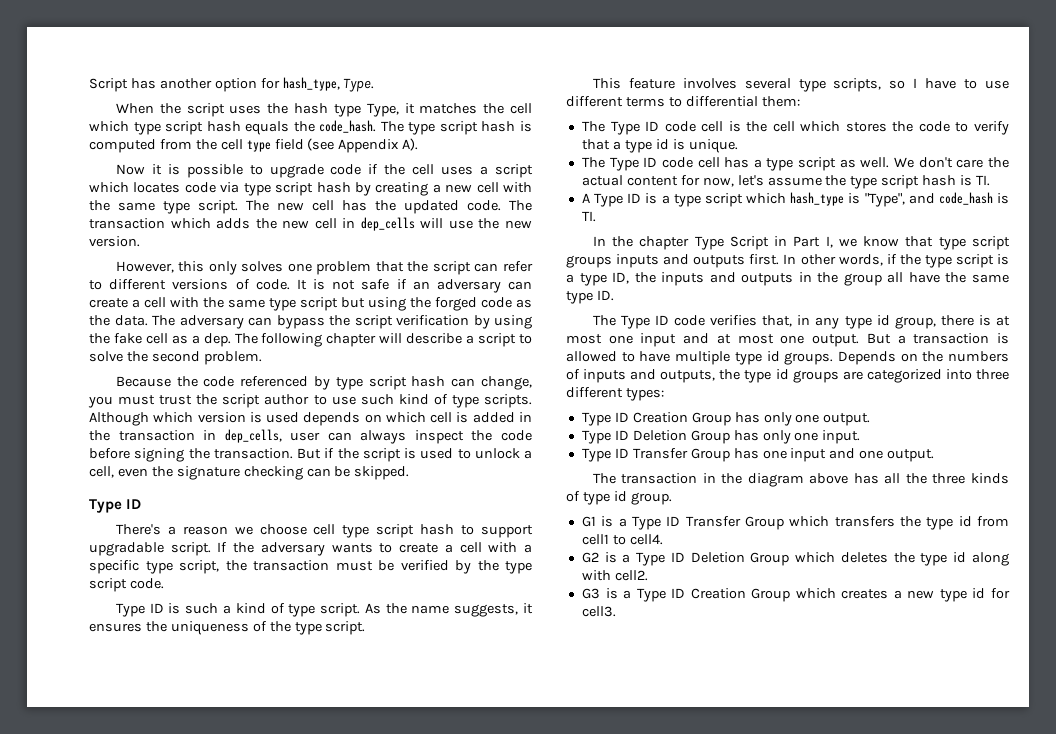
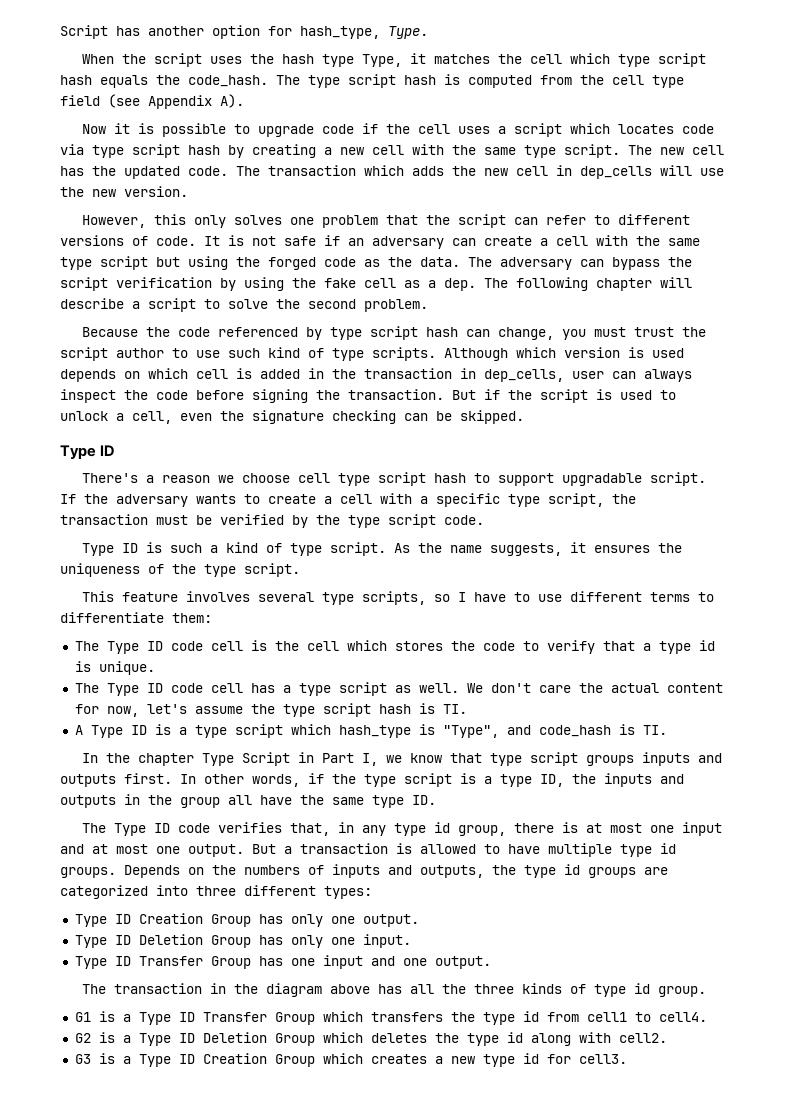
- This feature involves several type scripts, so I have to use different terms to differential them:
+ This feature involves several type scripts, so I have to use different terms to differentiate them:

